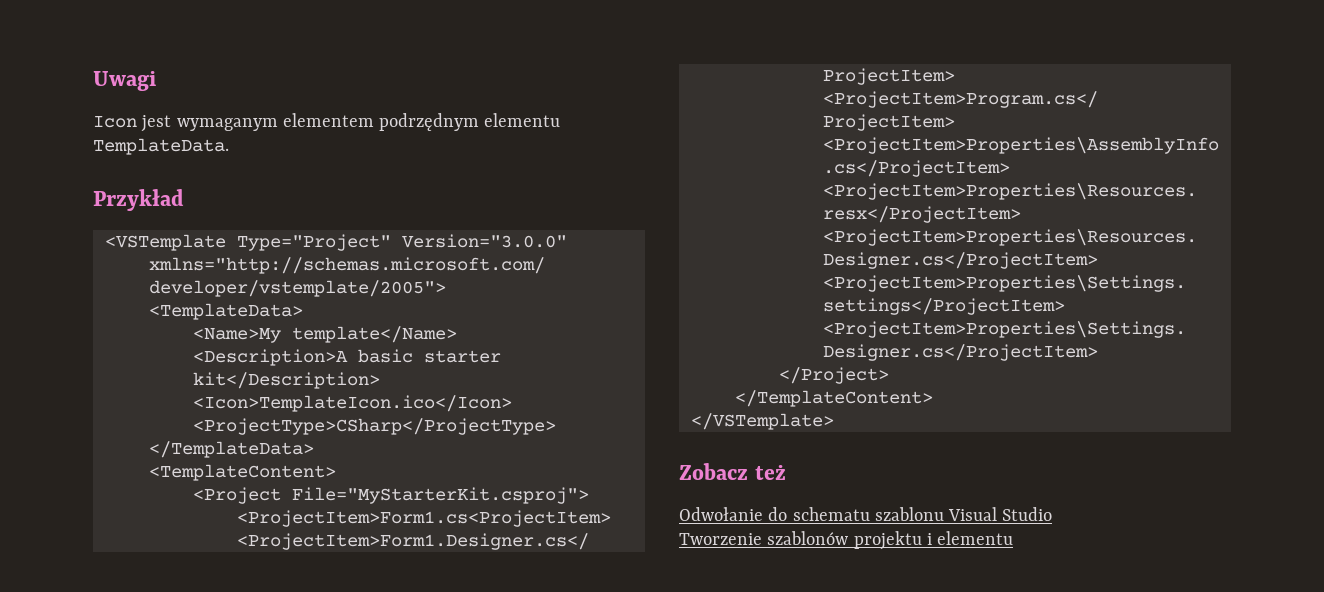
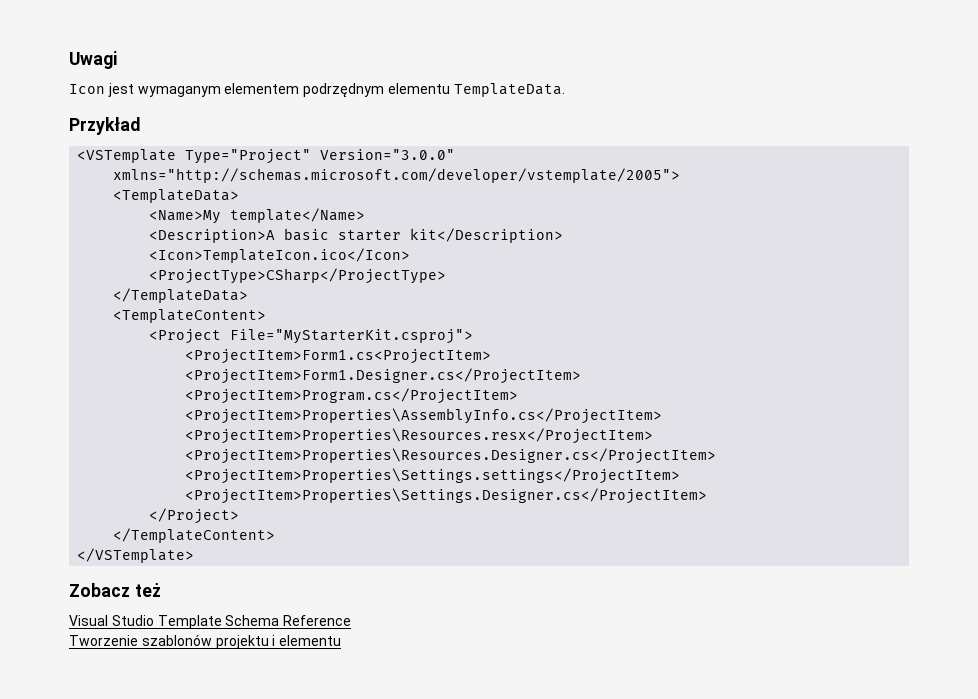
- Odwołanie do schematu szablonu Visual Studio
+ Visual Studio Template Schema Reference

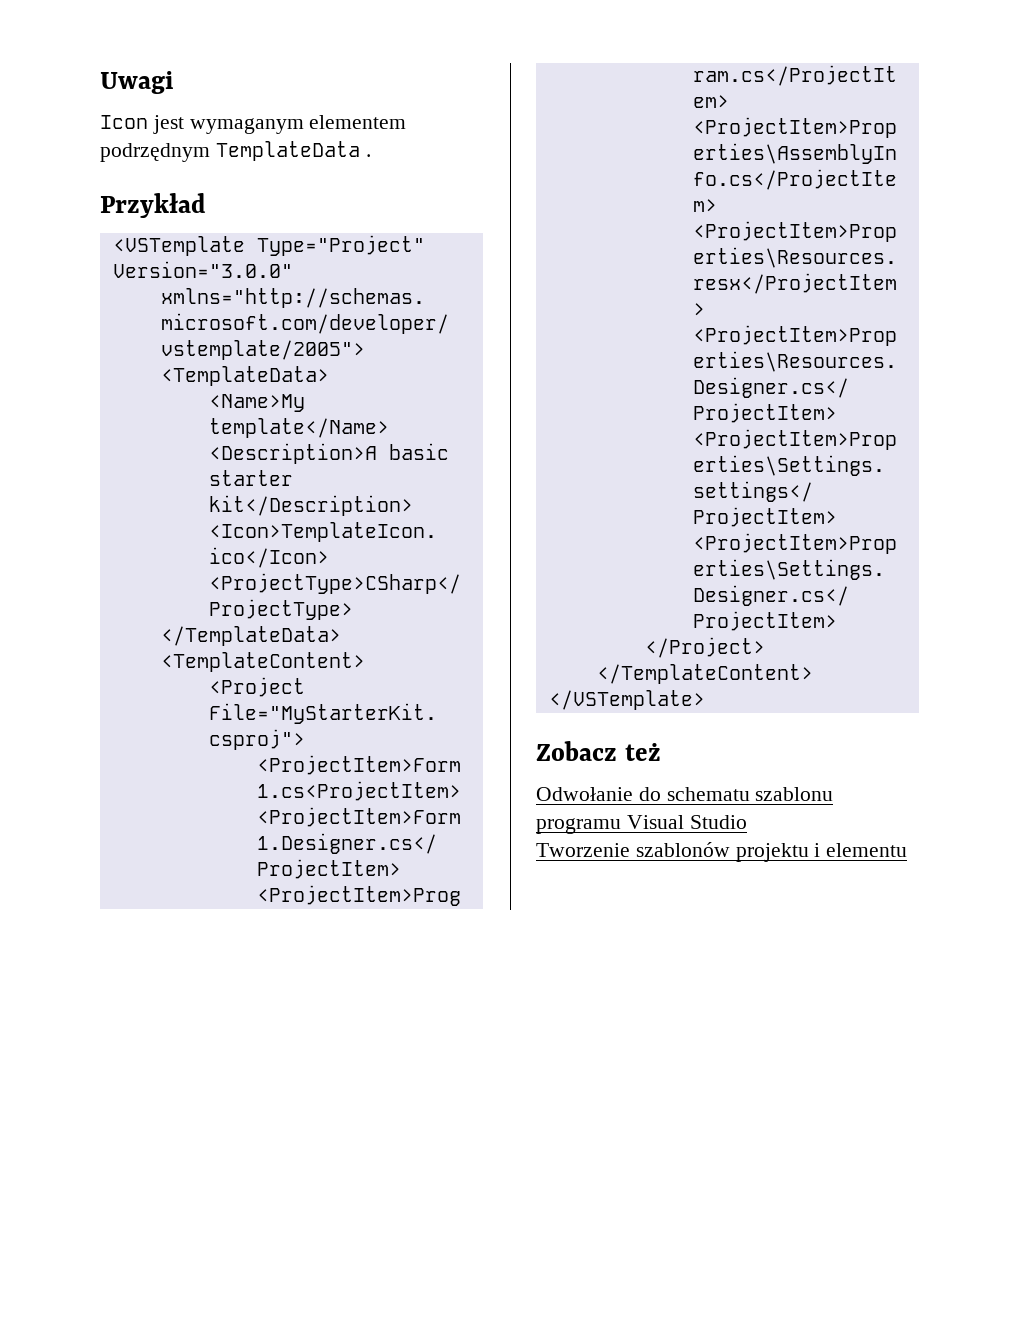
- Icon jest wymaganym elementem podrzędnym elementu TemplateData.
+ Icon jest wymaganym elementem podrzędnym TemplateData .
- Visual Studio Template Schema Reference
+ Odwołanie do schematu szablonu programu Visual Studio

